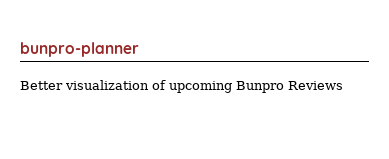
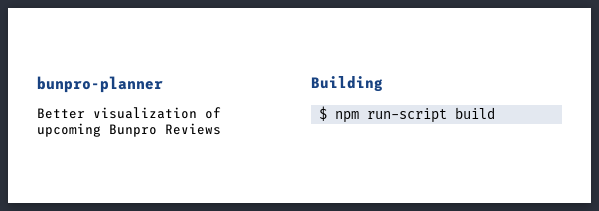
+ Building
+ $ npm run-script build

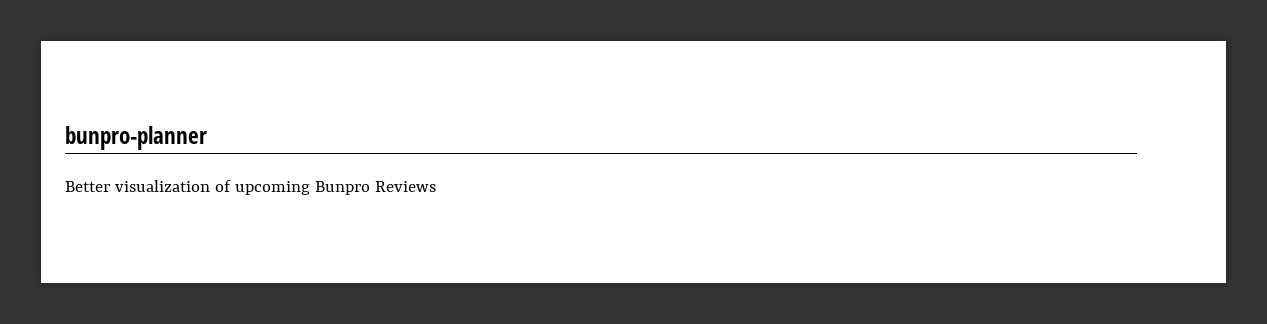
- Building
- $ npm run-script build

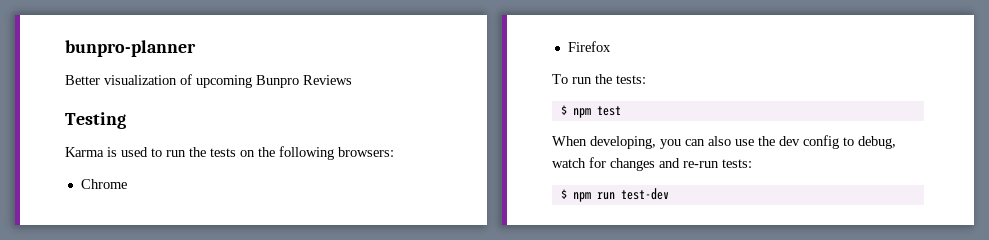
+ Testing
+ Karma is used to run the tests on the following browsers:
+ Chrome
+ Firefox
+ To run the tests:
+ $ npm test
+ When developing, you can also use the dev config to debug, watch for changes and re-run tests:
+ $ npm run test-dev

